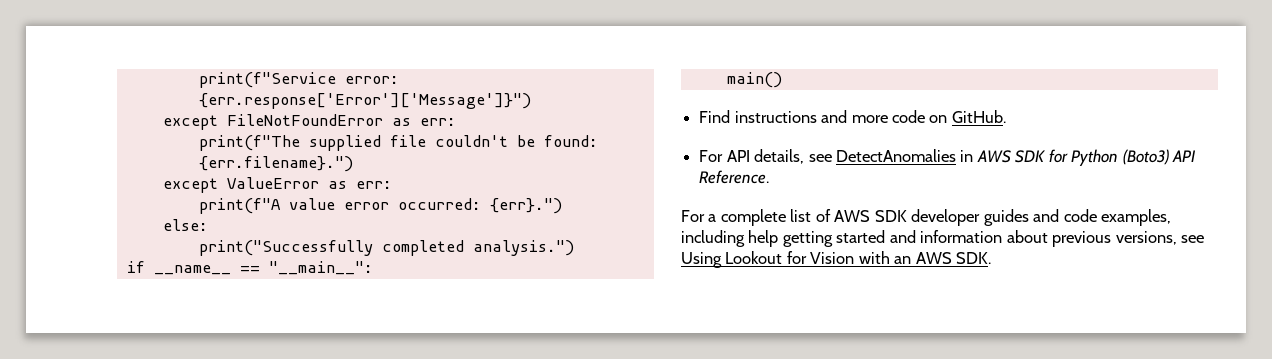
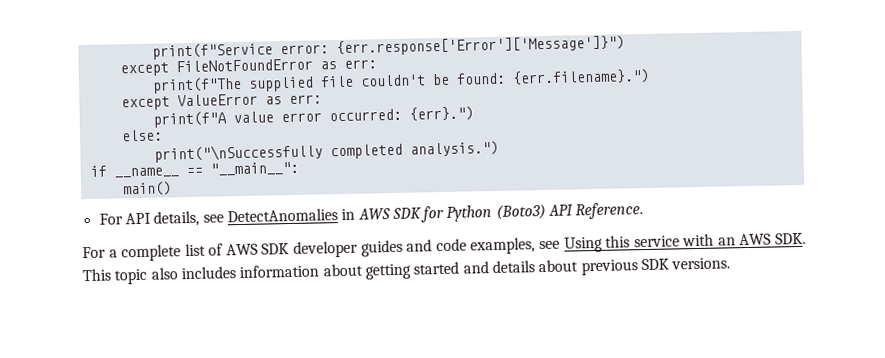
- print("Successfully completed analysis.")
+ print("\nSuccessfully completed analysis.")
- Find instructions and more code on GitHub.
- For a complete list of AWS SDK developer guides and code examples, including help getting started and information about previous versions, see Using Lookout for Vision with an AWS SDK.
+ For a complete list of AWS SDK developer guides and code examples, see Using this service with an AWS SDK. This topic also includes information about getting started and details about previous SDK versions.

